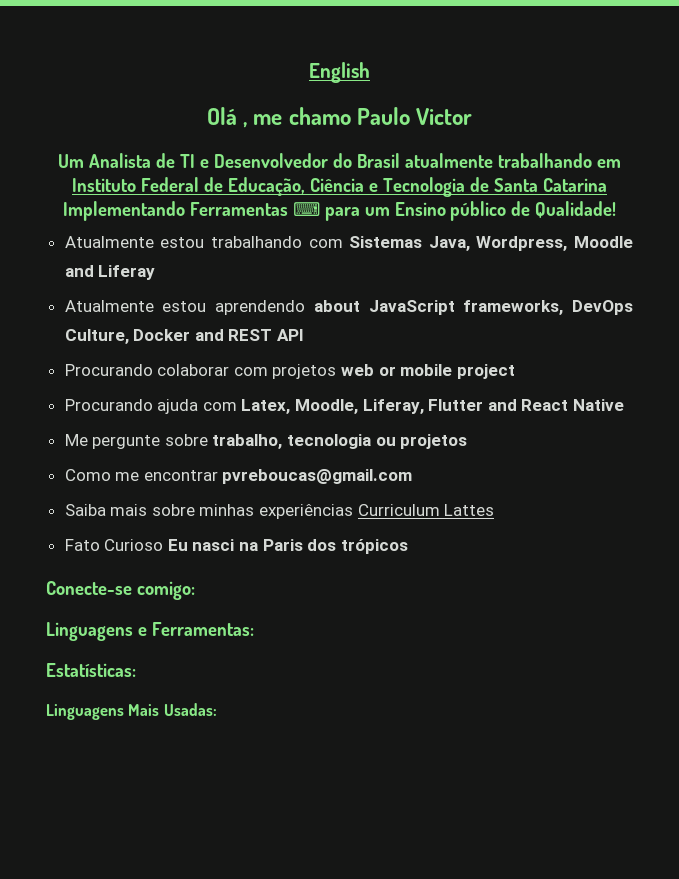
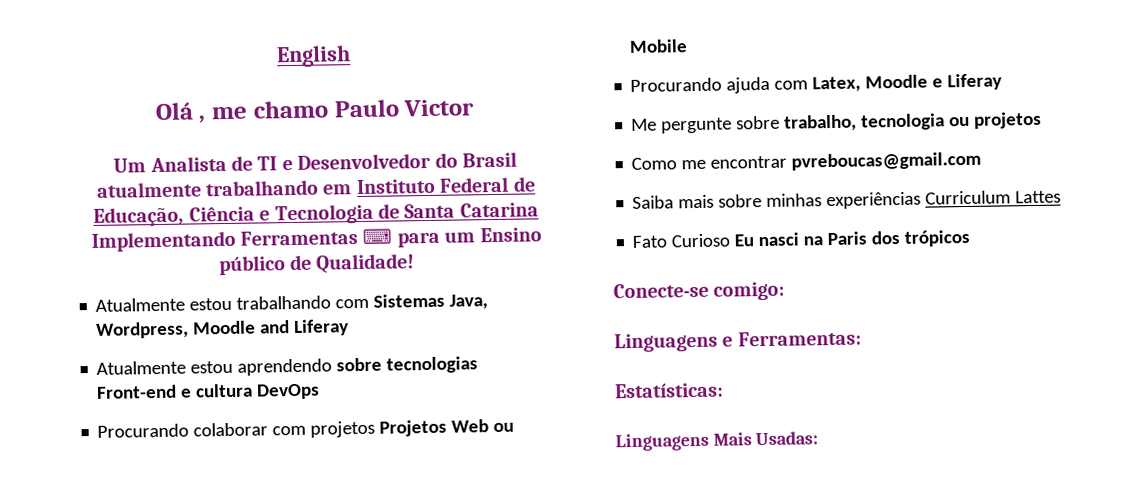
- Atualmente estou aprendendo about JavaScript frameworks, DevOps Culture, Docker and REST API
+ Atualmente estou aprendendo sobre tecnologias Front-end e cultura DevOps
- Procurando colaborar com projetos web or mobile project
+ Procurando colaborar com projetos Projetos Web ou Mobile
- Procurando ajuda com Latex, Moodle, Liferay, Flutter and React Native
+ Procurando ajuda com Latex, Moodle e Liferay

